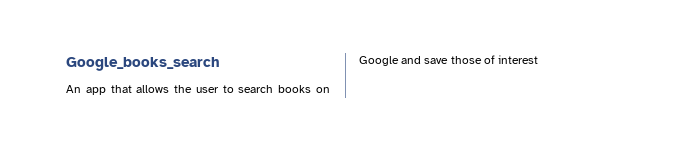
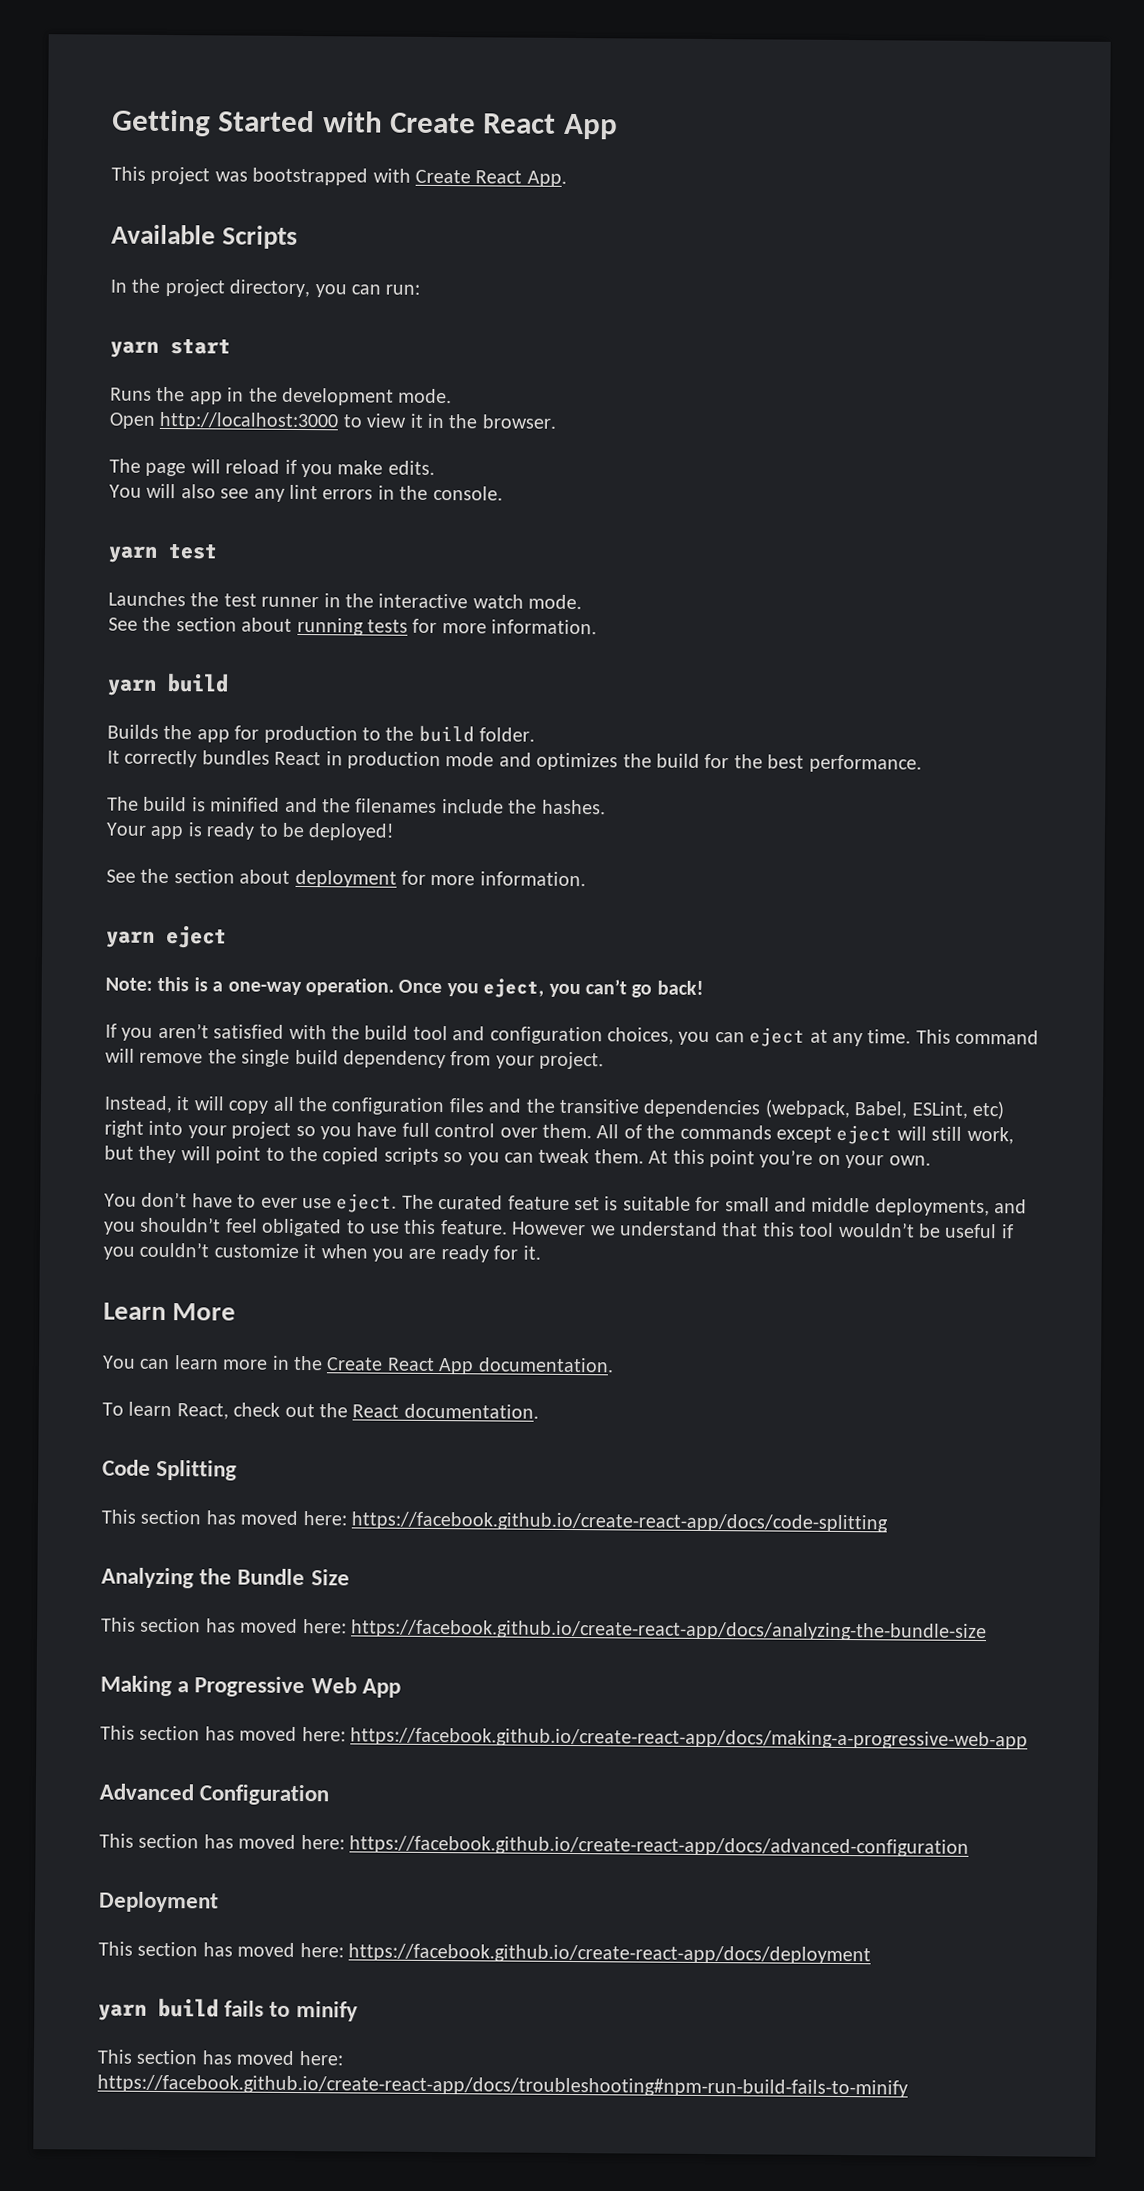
- Google_books_search
- An app that allows the user to search books on Google and save those of interest
+ Getting Started with Create React App
+ This project was bootstrapped with Create React App.
+ Available Scripts
+ In the project directory, you can run:
+ yarn start
+ Runs the app in the development mode.
+ Open http://localhost:3000 to view it in the browser.
+ The page will reload if you make edits.
+ You will also see any lint errors in the console.
+ yarn test
+ Launches the test runner in the interactive watch mode.
+ See the section about running tests for more information.
+ yarn build
+ Builds the app for production to the build folder.
+ It correctly bundles React in production mode and optimizes the build for the best performance.
+ The build is minified and the filenames include the hashes.
+ Your app is ready to be deployed!
+ See the section about deployment for more information.
+ yarn eject
+ Note: this is a one-way operation. Once you eject, you can’t go back!
+ If you aren’t satisfied with the build tool and configuration choices, you can eject at any time. This command will remove the single build dependency from your project.
+ Instead, it will copy all the configuration files and the transitive dependencies (webpack, Babel, ESLint, etc) right into your project so you have full control over them. All of the commands except eject will still work, but they will point to the copied scripts so you can tweak them. At this point you’re on your own.
+ You don’t have to ever use eject. The curated feature set is suitable for small and middle deployments, and you shouldn’t feel obligated to use this feature. However we understand that this tool wouldn’t be useful if you couldn’t customize it when you are ready for it.
+ Learn More
+ You can learn more in the Create React App documentation.
+ To learn React, check out the React documentation.
+ Code Splitting
+ This section has moved here: https://facebook.github.io/create-react-app/docs/code-splitting
+ Analyzing the Bundle Size
+ This section has moved here: https://facebook.github.io/create-react-app/docs/analyzing-the-bundle-size
+ Making a Progressive Web App
+ This section has moved here: https://facebook.github.io/create-react-app/docs/making-a-progressive-web-app
+ Advanced Configuration
+ This section has moved here: https://facebook.github.io/create-react-app/docs/advanced-configuration
+ Deployment
+ This section has moved here: https://facebook.github.io/create-react-app/docs/deployment
+ yarn build fails to minify
+ This section has moved here: https://facebook.github.io/create-react-app/docs/troubleshooting#npm-run-build-fails-to-minify

